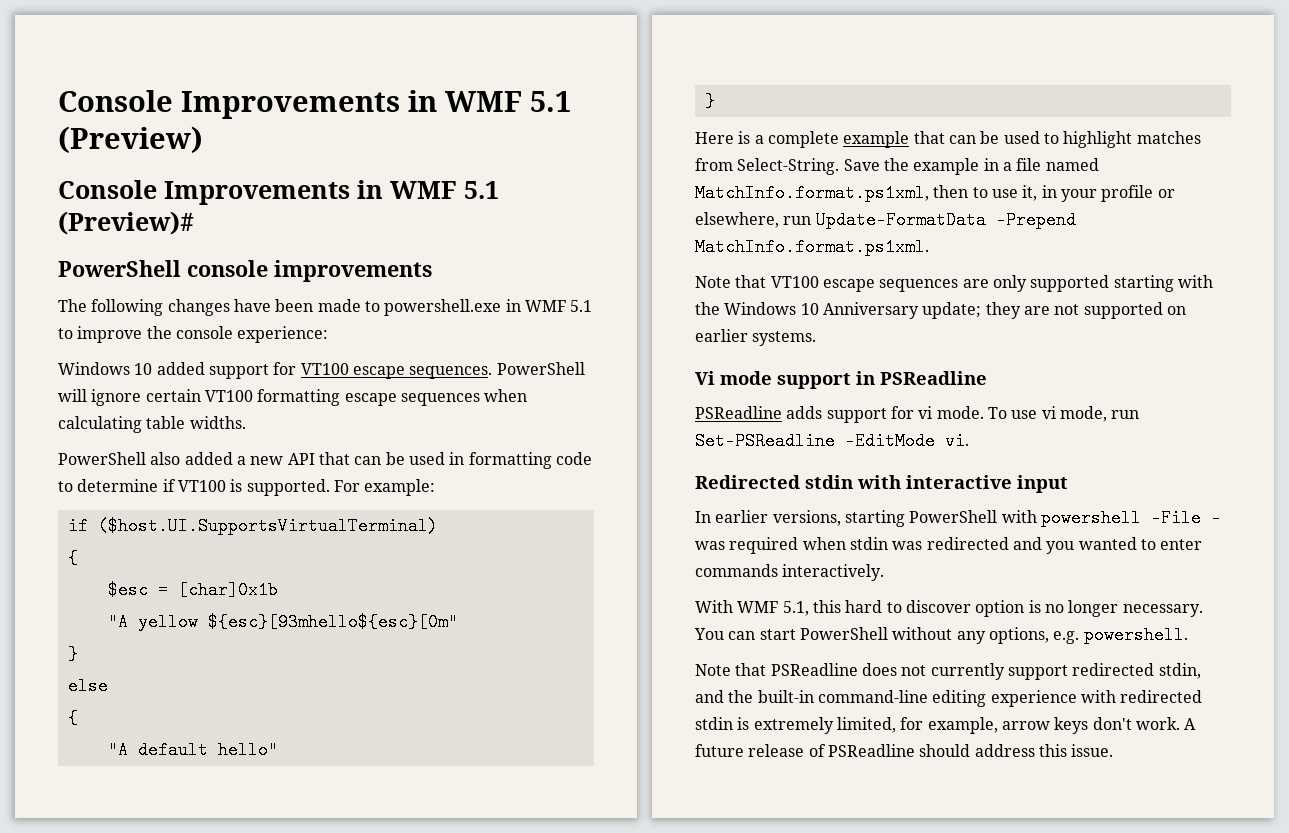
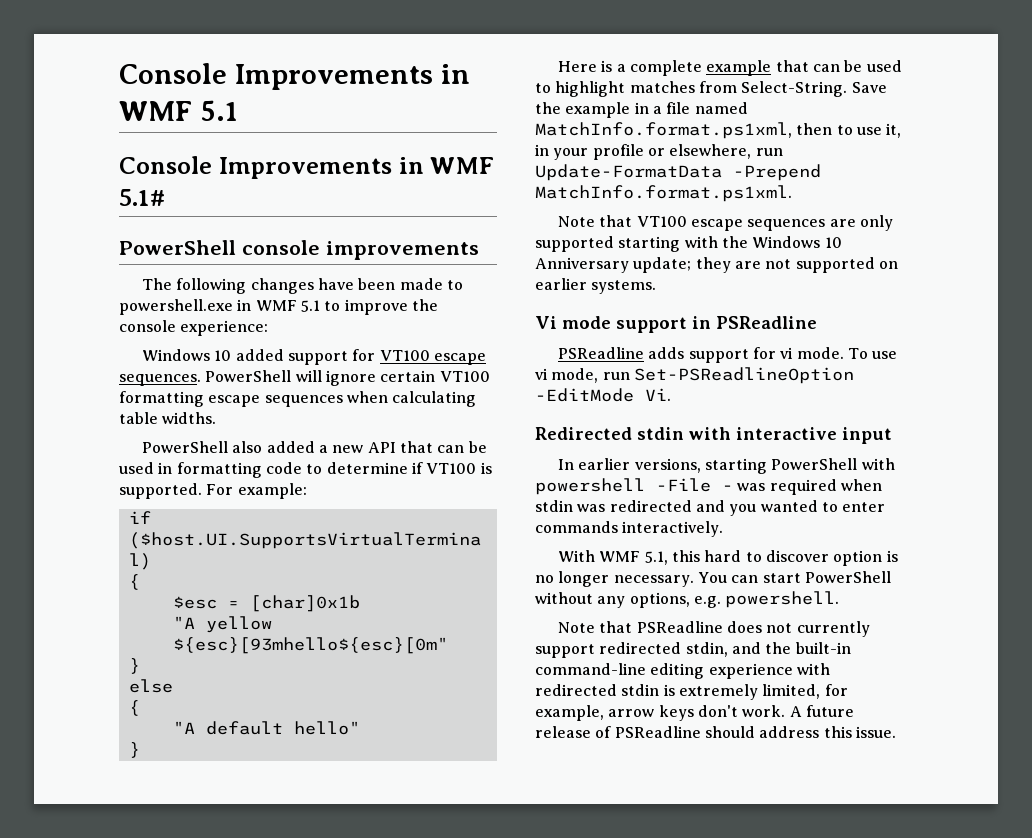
- Console Improvements in WMF 5.1 (Preview)
- Console Improvements in WMF 5.1 (Preview)#
+ Console Improvements in WMF 5.1
+ Console Improvements in WMF 5.1#
- To use vi mode, run Set-PSReadline -EditMode vi.
+ To use vi mode, run Set-PSReadlineOption -EditMode Vi.

